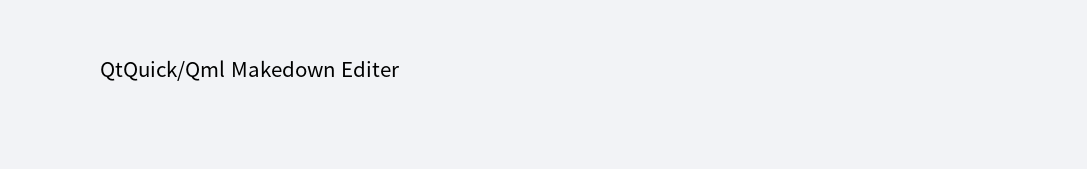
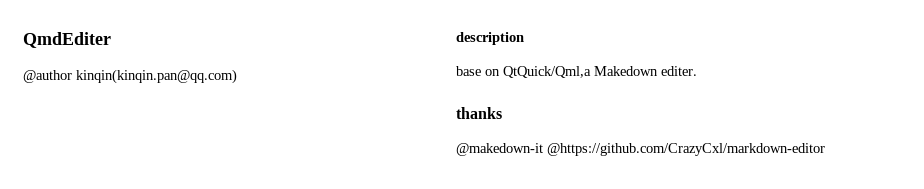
- QtQuick/Qml Makedown Editer
+ QmdEditer
+ @author kinqin(kinqin.pan@qq.com)
+ description
+ base on QtQuick/Qml,a Makedown editer.
+ thanks
+ @makedown-it @https://github.com/CrazyCxl/markdown-editor

